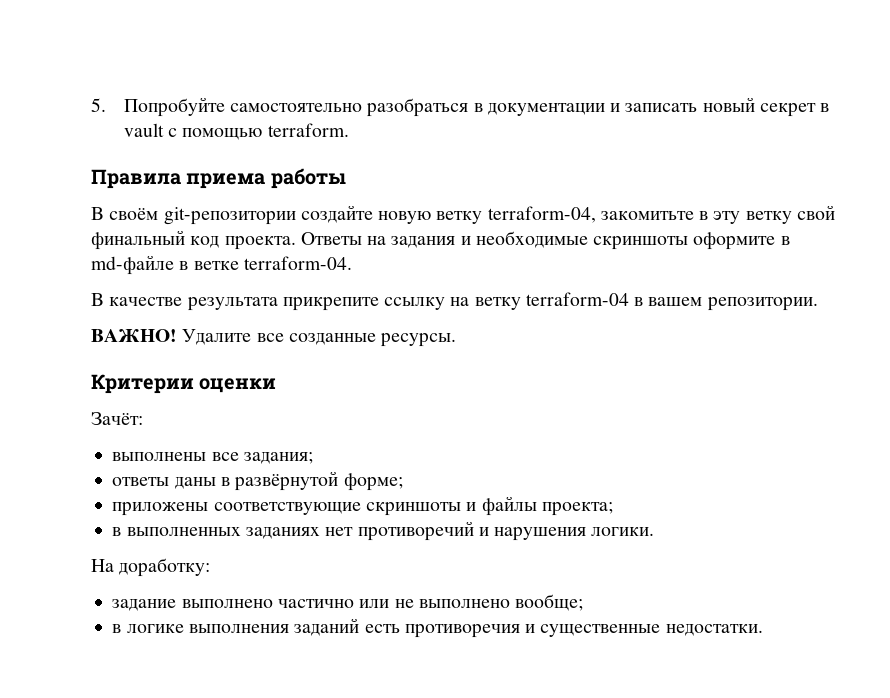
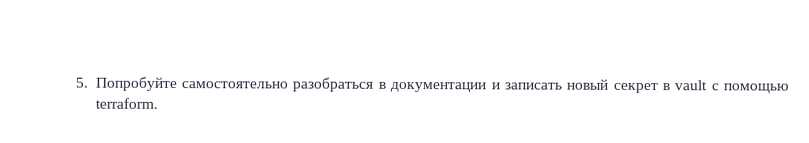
- Правила приема работы
- В своём git-репозитории создайте новую ветку terraform-04, закомитьте в эту ветку свой финальный код проекта. Ответы на задания и необходимые скриншоты оформите в md-файле в ветке terraform-04.
- В качестве результата прикрепите ссылку на ветку terraform-04 в вашем репозитории.
- ВАЖНО! Удалите все созданные ресурсы.
- Критерии оценки
- Зачёт:
- выполнены все задания;
- ответы даны в развёрнутой форме;
- приложены соответствующие скриншоты и файлы проекта;
- в выполненных заданиях нет противоречий и нарушения логики.
- На доработку:
- задание выполнено частично или не выполнено вообще;
- в логике выполнения заданий есть противоречия и существенные недостатки.

